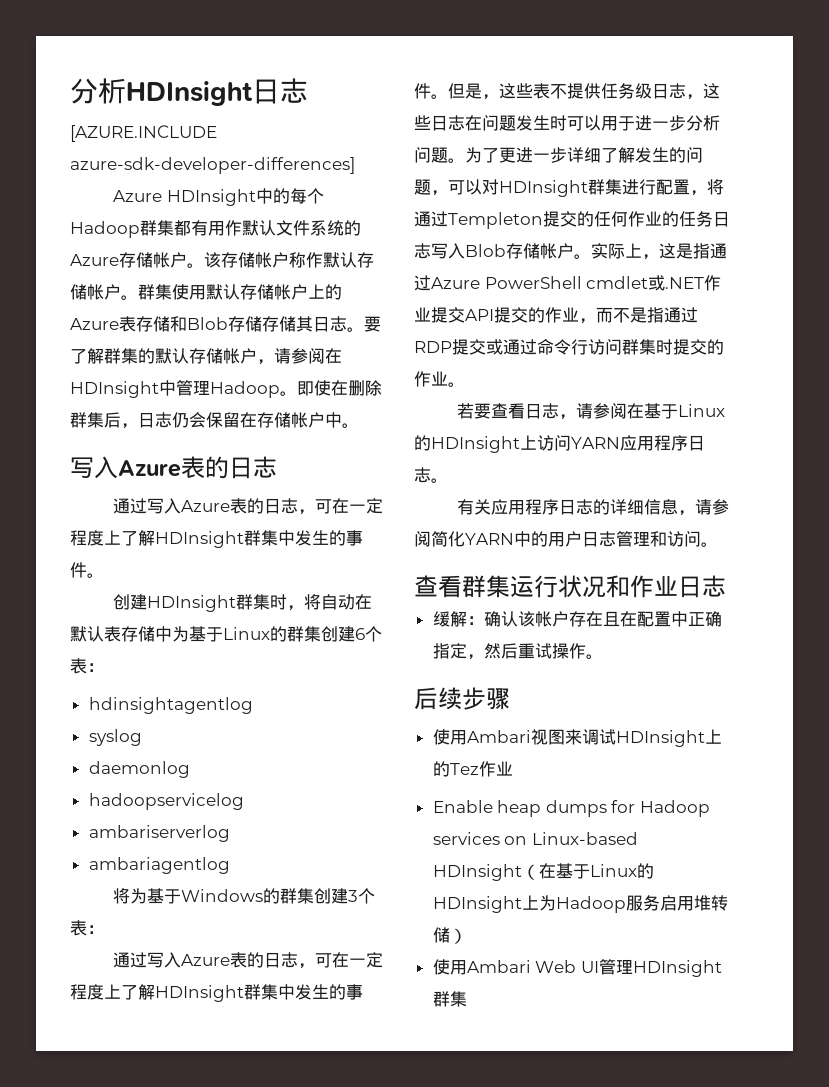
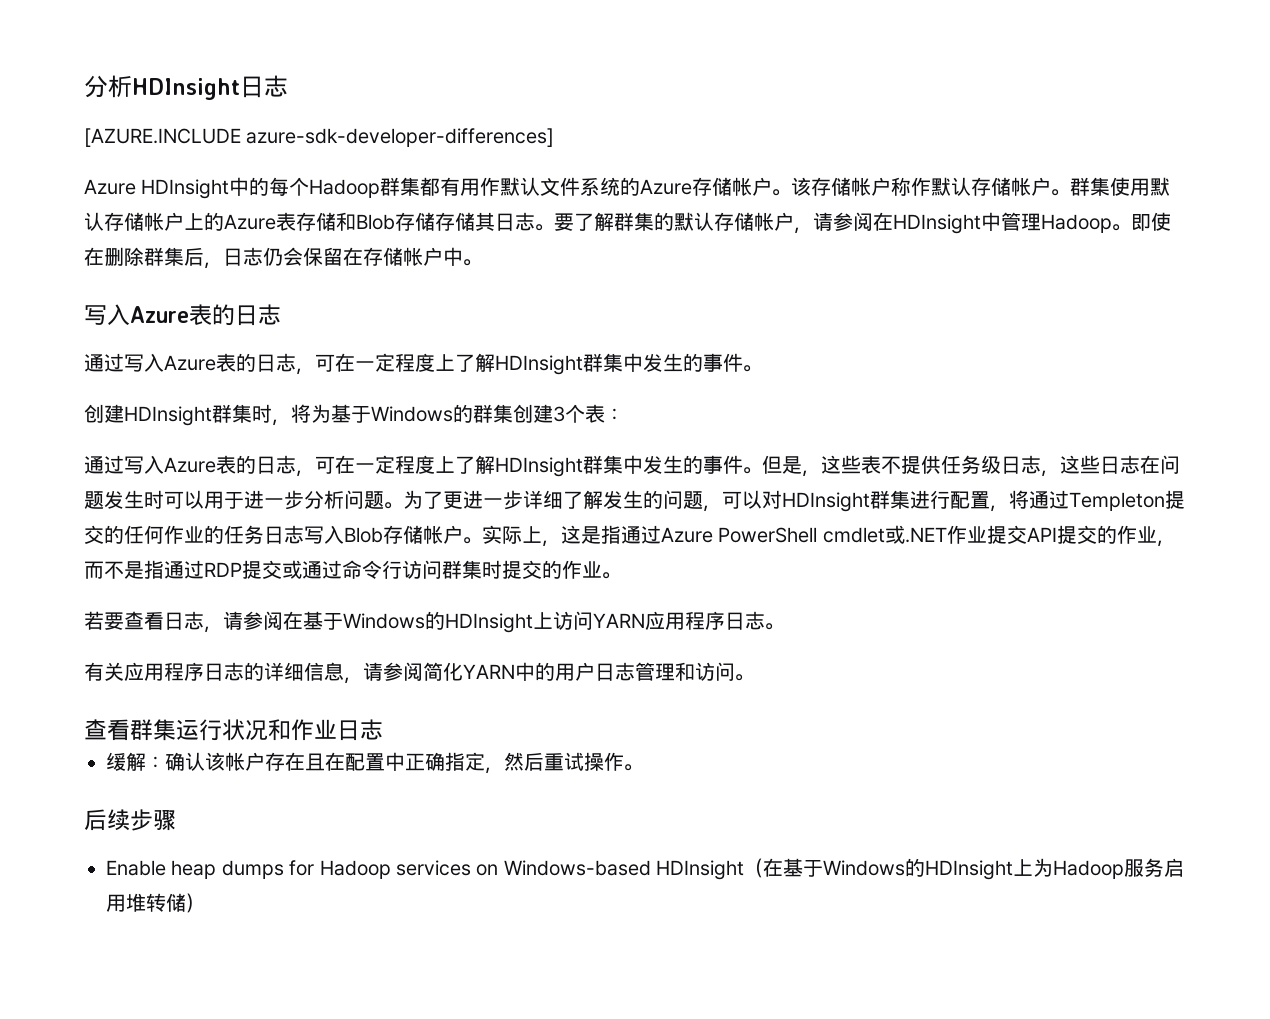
- 创建HDInsight群集时，将自动在默认表存储中为基于Linux的群集创建6个表：
- hdinsightagentlog
- syslog
- daemonlog
- hadoopservicelog
- ambariserverlog
- ambariagentlog
- 将为基于Windows的群集创建3个表：
+ 创建HDInsight群集时，将为基于Windows的群集创建3个表：
- 若要查看日志，请参阅在基于Linux的HDInsight上访问YARN应用程序日志。
+ 若要查看日志，请参阅在基于Windows的HDInsight上访问YARN应用程序日志。
- 使用Ambari视图来调试HDInsight上的Tez作业
- Enable heap dumps for Hadoop services on Linux-based HDInsight（在基于Linux的HDInsight上为Hadoop服务启用堆转储）
+ Enable heap dumps for Hadoop services on Windows-based HDInsight（在基于Windows的HDInsight上为Hadoop服务启用堆转储）
- 使用Ambari Web UI管理HDInsight群集

